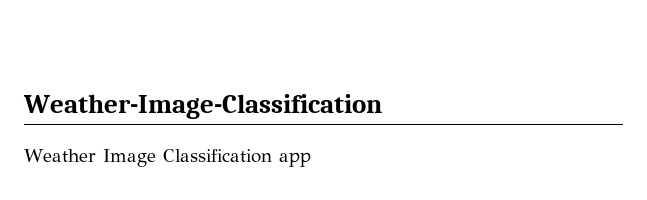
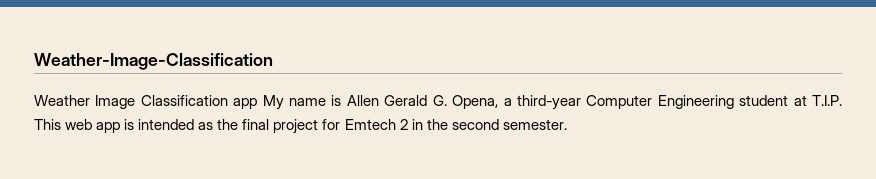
- Weather Image Classification app
+ Weather Image Classification app My name is Allen Gerald G. Opena, a third-year Computer Engineering student at T.I.P. This web app is intended as the final project for Emtech 2 in the second semester.

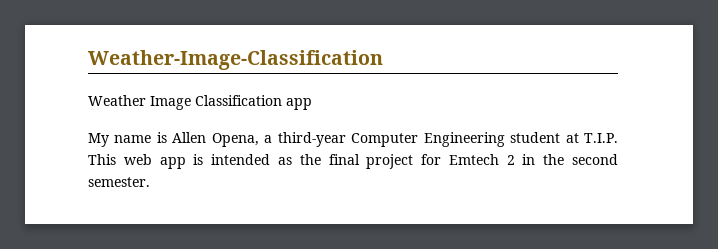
- Weather Image Classification app My name is Allen Gerald G. Opena, a third-year Computer Engineering student at T.I.P. This web app is intended as the final project for Emtech 2 in the second semester.
+ Weather Image Classification app
+ My name is Allen Opena, a third-year Computer Engineering student at T.I.P. This web app is intended as the final project for Emtech 2 in the second semester.

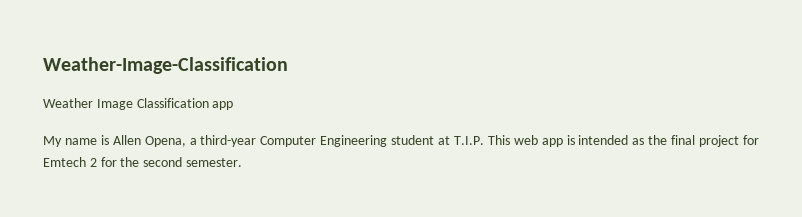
- My name is Allen Opena, a third-year Computer Engineering student at T.I.P. This web app is intended as the final project for Emtech 2 in the second semester.
+ My name is Allen Opena, a third-year Computer Engineering student at T.I.P. This web app is intended as the final project for Emtech 2 for the second semester.

